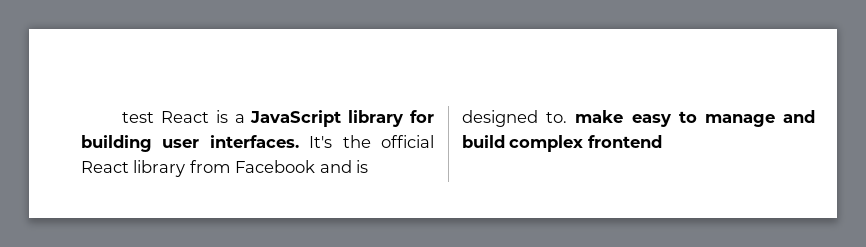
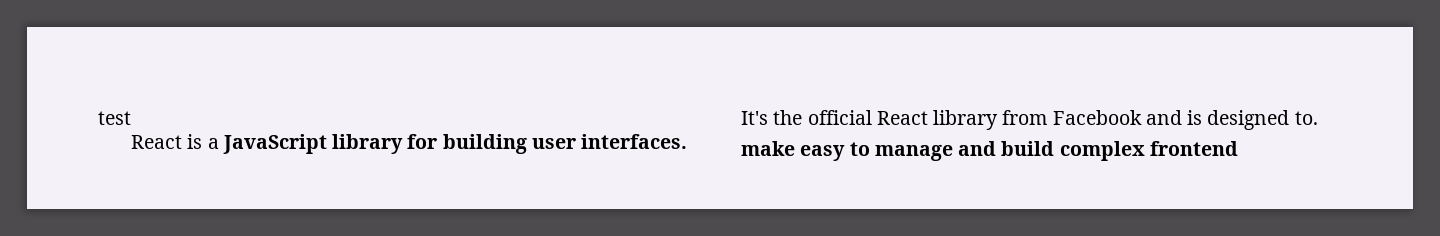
- test React is a JavaScript library for building user interfaces.
+ test
+ React is a JavaScript library for building user interfaces.
- It's the official React library from Facebook and is designed to. make easy to manage and build complex frontend
+ It's the official React library from Facebook and is designed to.
+ make easy to manage and build complex frontend

